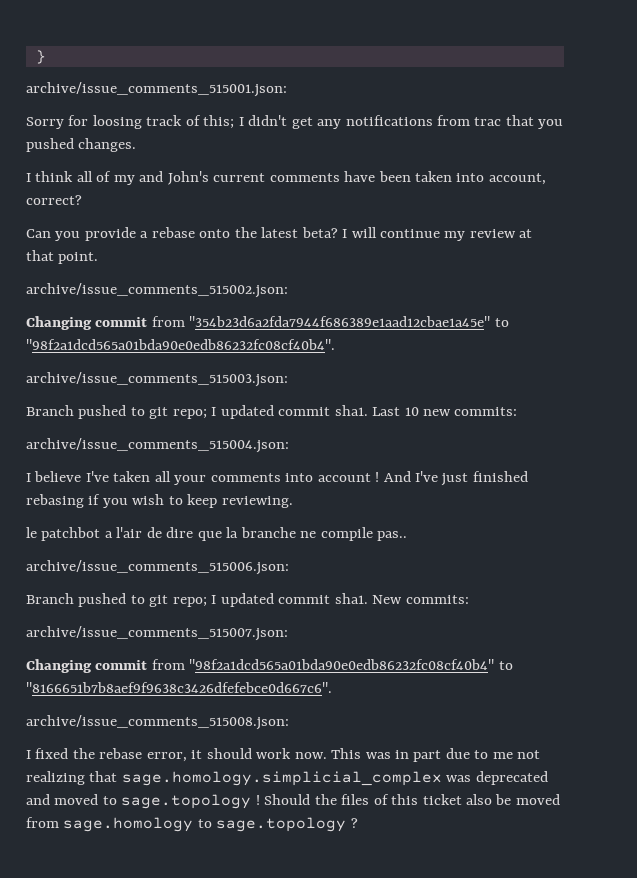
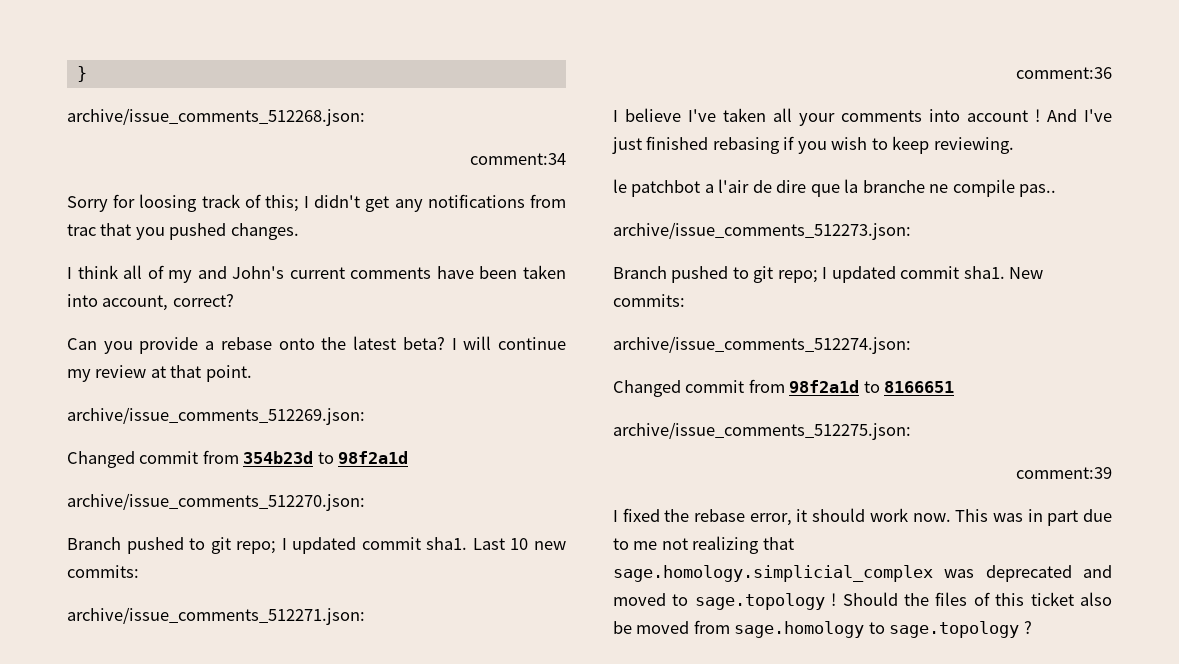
- archive/issue_comments_515001.json:
+ archive/issue_comments_512268.json:
+ comment:34
- archive/issue_comments_515002.json:
- Changing commit from "354b23d6a2fda7944f686389e1aad12cbae1a45e" to "98f2a1dcd565a01bda90e0edb86232fc08cf40b4".
- archive/issue_comments_515003.json:
+ archive/issue_comments_512269.json:
+ Changed commit from 354b23d to 98f2a1d
+ archive/issue_comments_512270.json:
- archive/issue_comments_515004.json:
+ archive/issue_comments_512271.json:
+ comment:36
- archive/issue_comments_515006.json:
+ archive/issue_comments_512273.json:
- archive/issue_comments_515007.json:
- Changing commit from "98f2a1dcd565a01bda90e0edb86232fc08cf40b4" to "8166651b7b8aef9f9638c3426dfefebce0d667c6".
- archive/issue_comments_515008.json:
+ archive/issue_comments_512274.json:
+ Changed commit from 98f2a1d to 8166651
+ archive/issue_comments_512275.json:
+ comment:39

